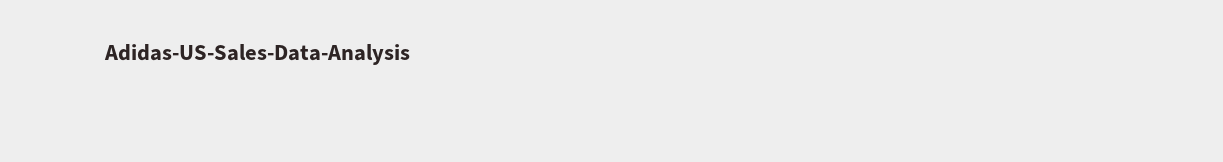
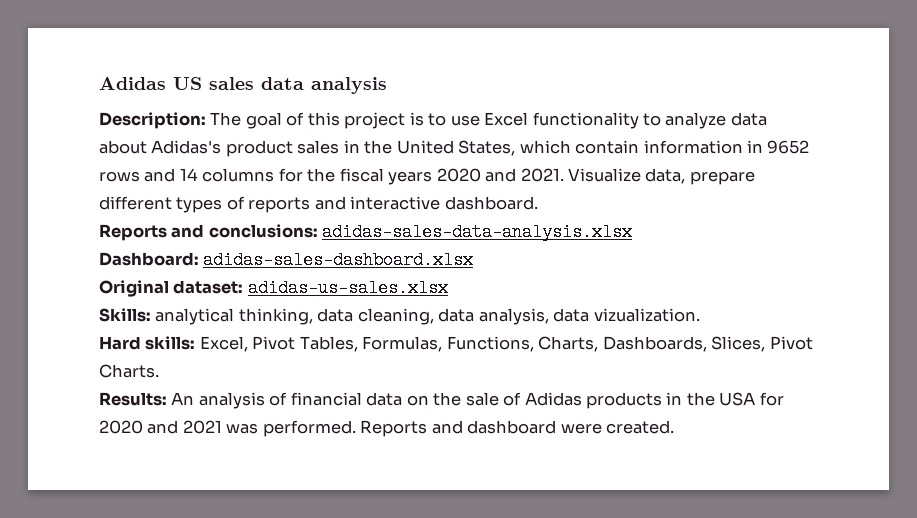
- Adidas-US-Sales-Data-Analysis
+ Adidas US sales data analysis
+ Description: The goal of this project is to use Excel functionality to analyze data about Adidas's product sales in the United States, which contain information in 9652 rows and 14 columns for the fiscal years 2020 and 2021. Visualize data, prepare different types of reports and interactive dashboard.
+ Reports and conclusions: adidas-sales-data-analysis.xlsx
+ Dashboard: adidas-sales-dashboard.xlsx
+ Original dataset: adidas-us-sales.xlsx
+ Skills: analytical thinking, data cleaning, data analysis, data vizualization.
+ Hard skills: Excel, Pivot Tables, Formulas, Functions, Charts, Dashboards, Slices, Pivot Charts.
+ Results: An analysis of financial data on the sale of Adidas products in the USA for 2020 and 2021 was performed. Reports and dashboard were created.

